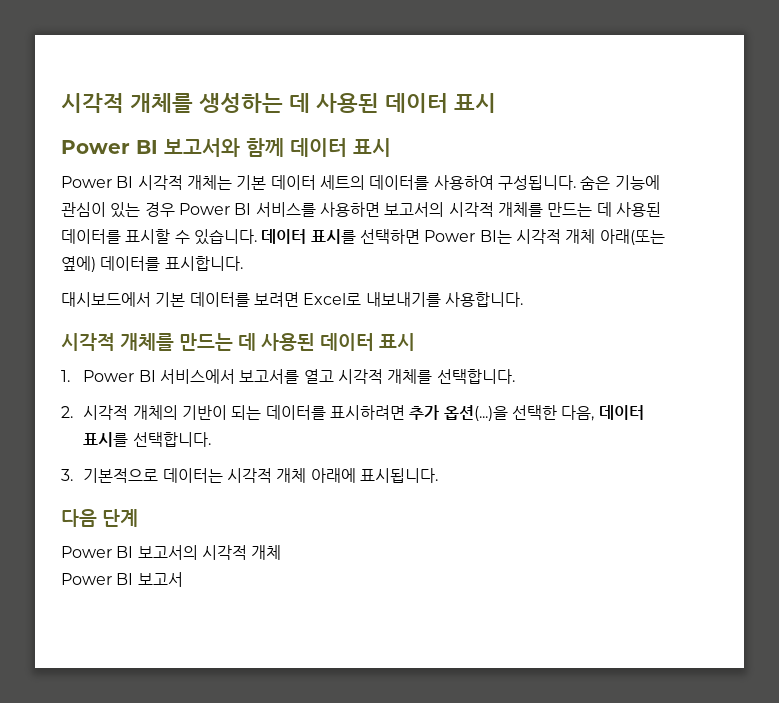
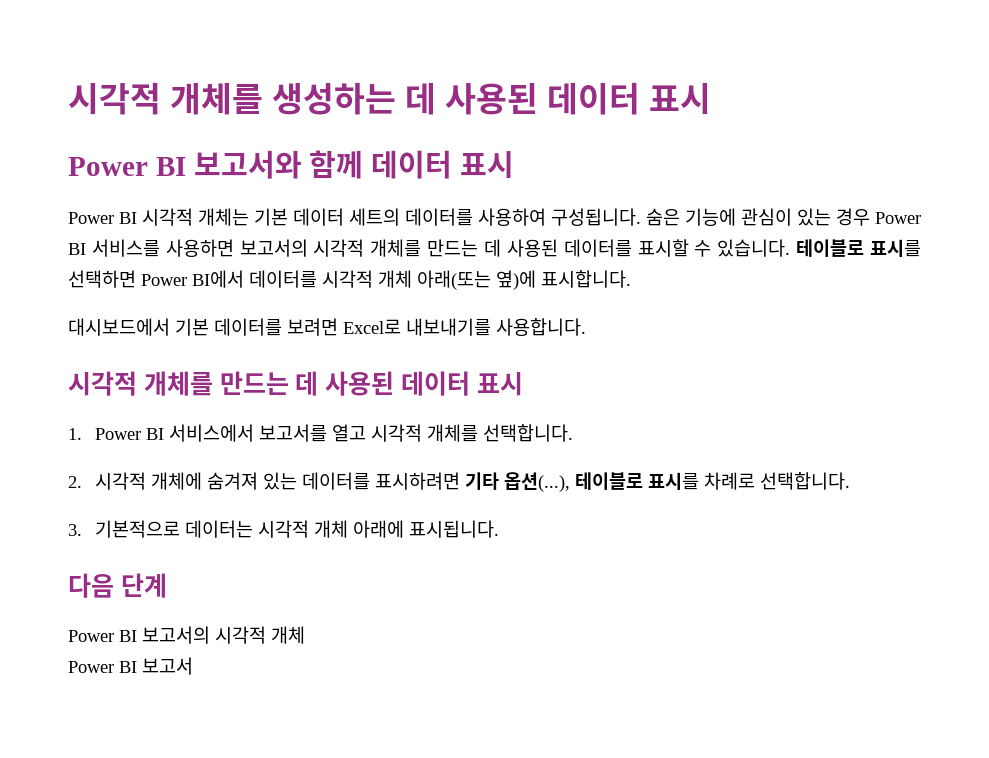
- 데이터 표시를 선택하면 Power BI는 시각적 개체 아래(또는 옆에) 데이터를 표시합니다.
+ 테이블로 표시를 선택하면 Power BI에서 데이터를 시각적 개체 아래(또는 옆)에 표시합니다.
- 2. 시각적 개체의 기반이 되는 데이터를 표시하려면 추가 옵션(...)을 선택한 다음, 데이터 표시를 선택합니다.
+ 2. 시각적 개체에 숨겨져 있는 데이터를 표시하려면 기타 옵션(...), 테이블로 표시를 차례로 선택합니다.

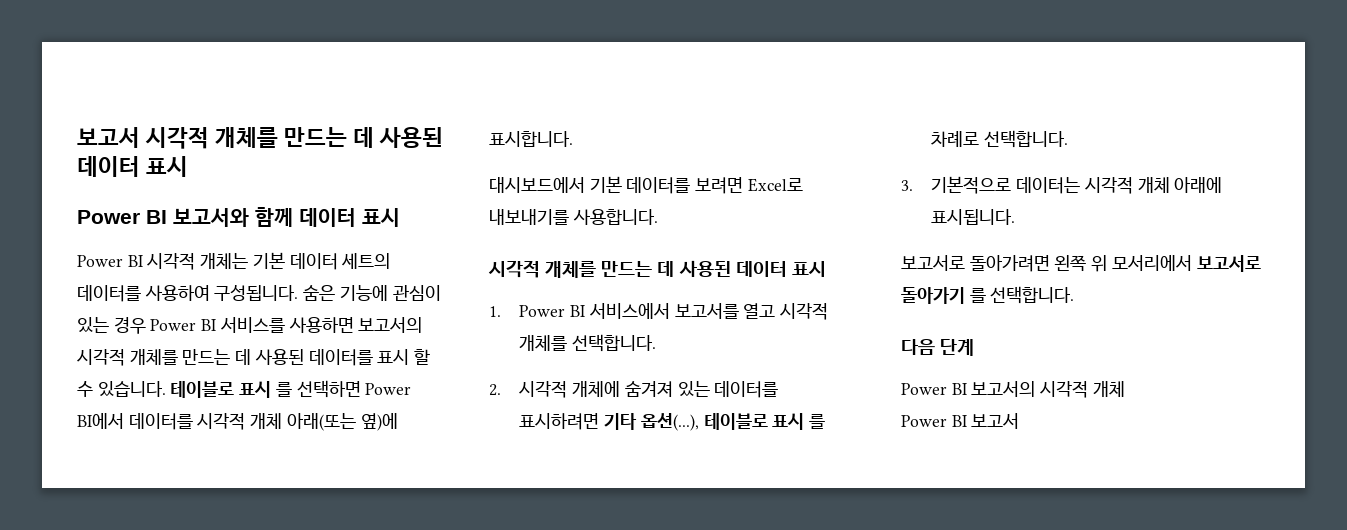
- 시각적 개체를 생성하는 데 사용된 데이터 표시
+ 보고서 시각적 개체를 만드는 데 사용된 데이터 표시
- 숨은 기능에 관심이 있는 경우 Power BI 서비스를 사용하면 보고서의 시각적 개체를 만드는 데 사용된 데이터를 표시할 수 있습니다.
+ 숨은 기능에 관심이 있는 경우 Power BI 서비스를 사용하면 보고서의 시각적 개체를 만드는 데 사용된 데이터를 표시 할 수 있습니다.
- 테이블로 표시를 선택하면 Power BI에서 데이터를 시각적 개체 아래(또는 옆)에 표시합니다.
+ 테이블로 표시 를 선택하면 Power BI에서 데이터를 시각적 개체 아래(또는 옆)에 표시합니다.
- 2. 시각적 개체에 숨겨져 있는 데이터를 표시하려면 기타 옵션(...), 테이블로 표시를 차례로 선택합니다.
+ 2. 시각적 개체에 숨겨져 있는 데이터를 표시하려면 기타 옵션(...), 테이블로 표시 를 차례로 선택합니다.
+ 보고서로 돌아가려면 왼쪽 위 모서리에서 보고서로 돌아가기 를 선택합니다.

